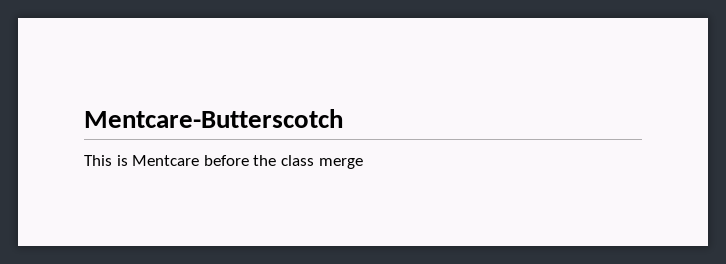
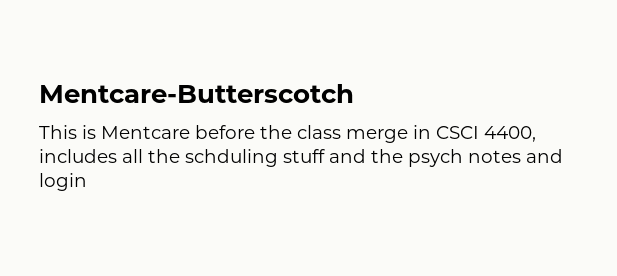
- This is Mentcare before the class merge
+ This is Mentcare before the class merge in CSCI 4400, includes all the schduling stuff and the psych notes and login

